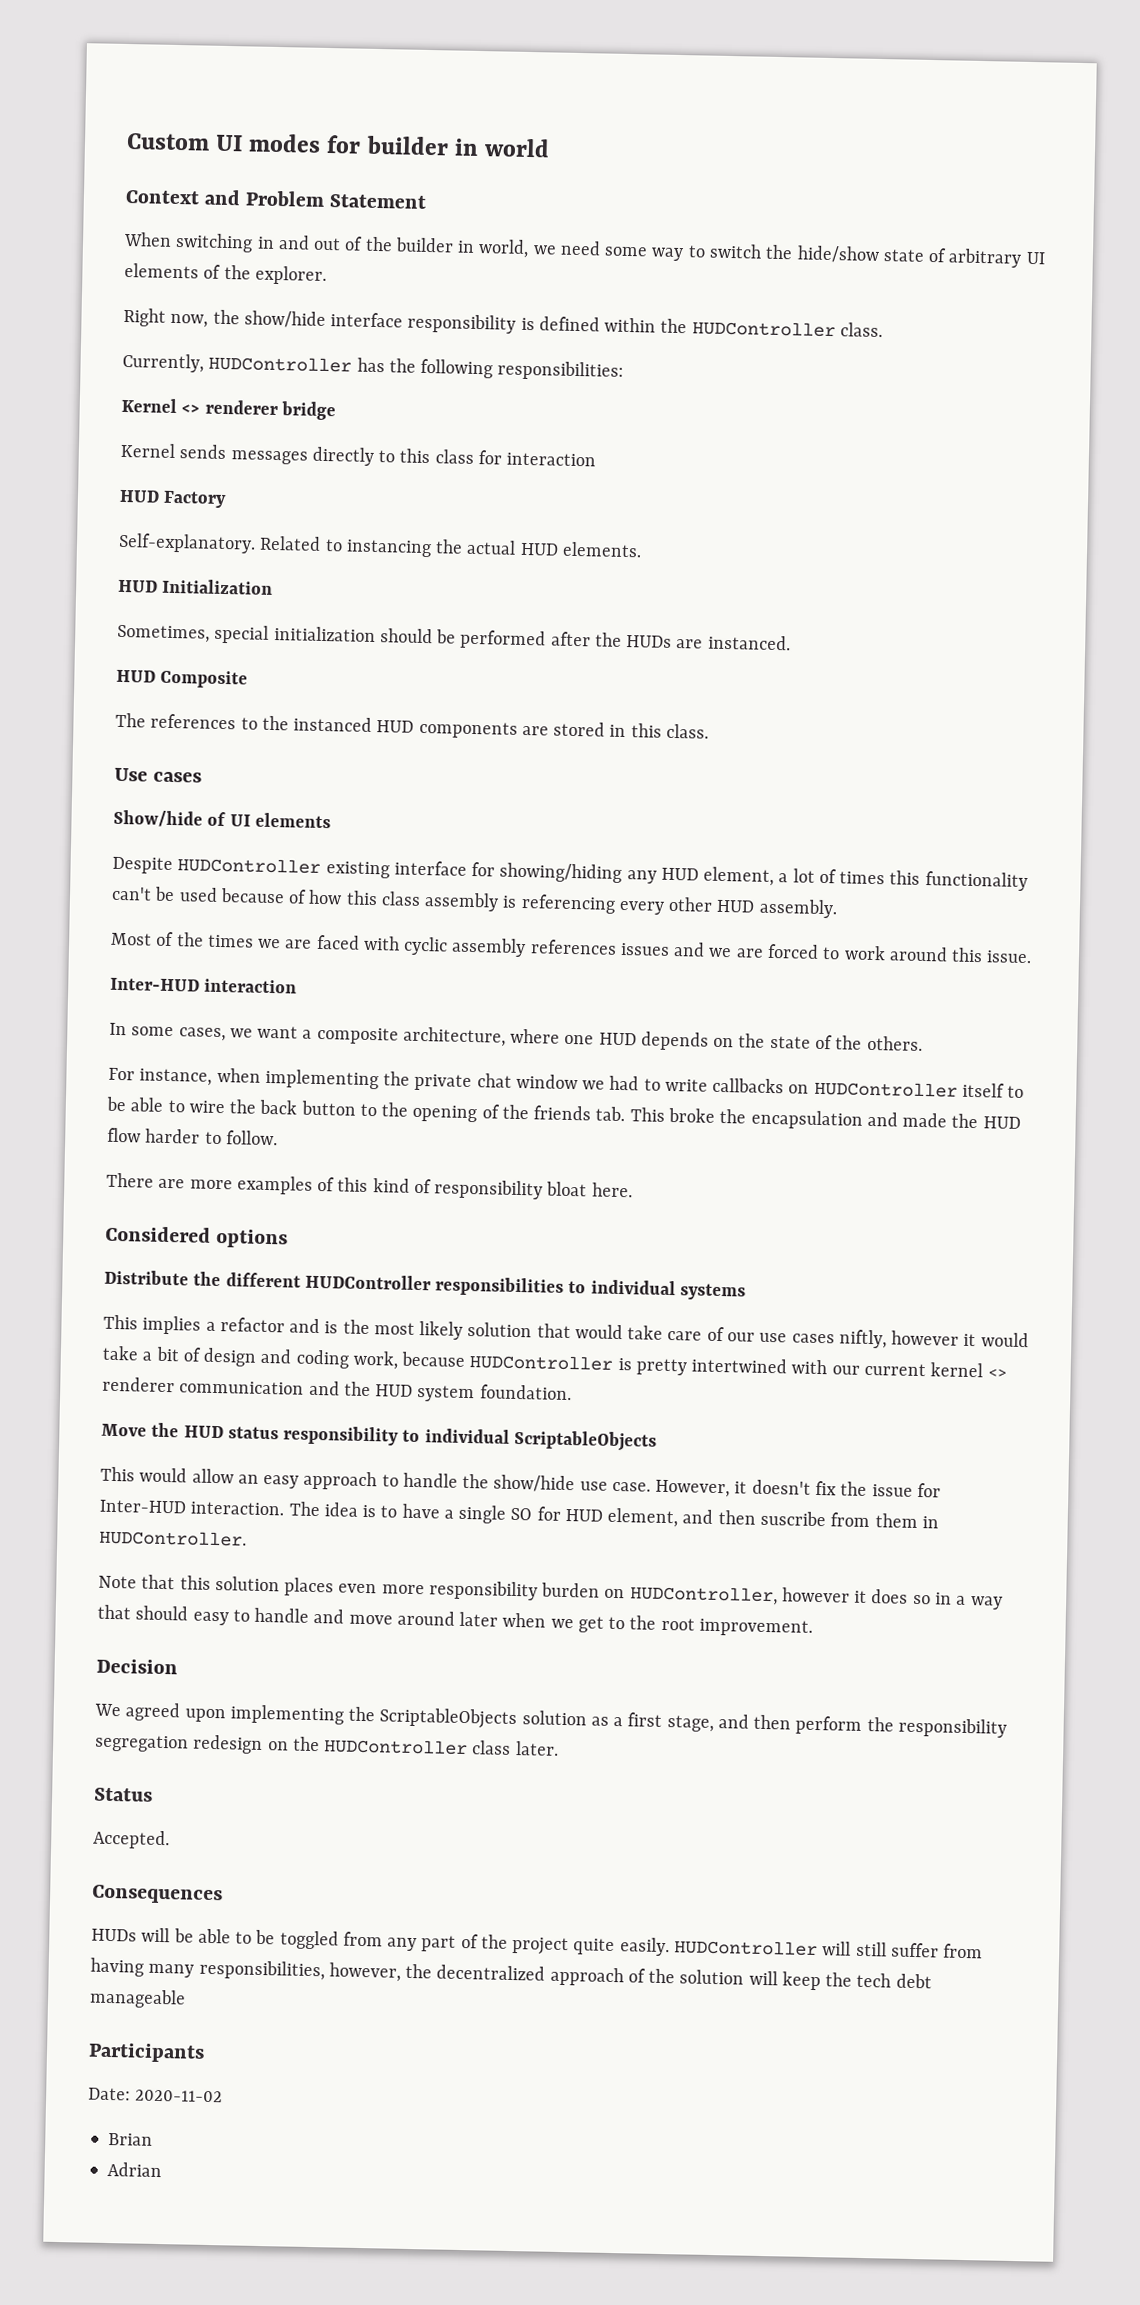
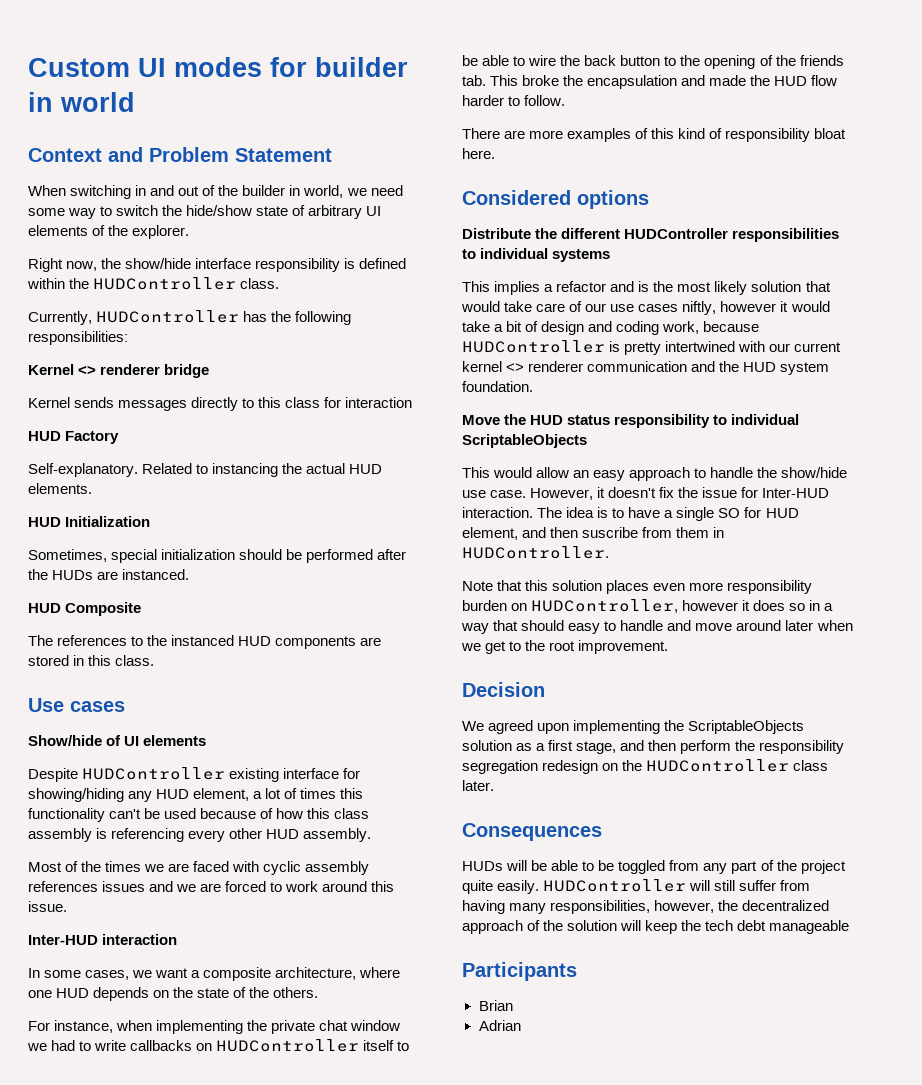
- Status
- Accepted.
- Date: 2020-11-02

